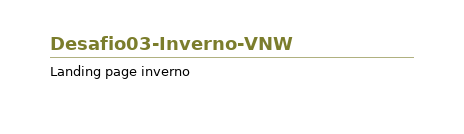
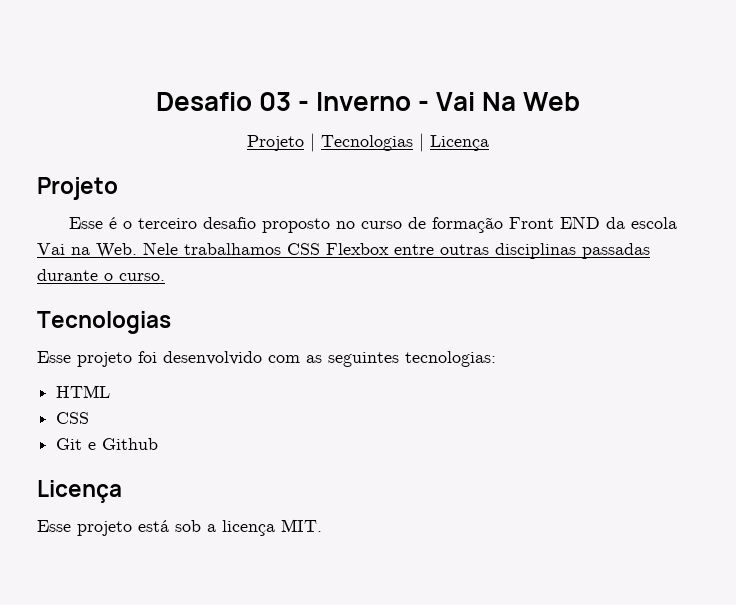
- Desafio03-Inverno-VNW
- Landing page inverno
+ Desafio 03 - Inverno - Vai Na Web
+ Projeto | Tecnologias | Licença
+ Projeto
+ Esse é o terceiro desafio proposto no curso de formação Front END da escola Vai na Web. Nele trabalhamos CSS Flexbox entre outras disciplinas passadas durante o curso.
+ Tecnologias
+ Esse projeto foi desenvolvido com as seguintes tecnologias:
+ HTML
+ CSS
+ Git e Github
+ Licença
+ Esse projeto está sob a licença MIT.

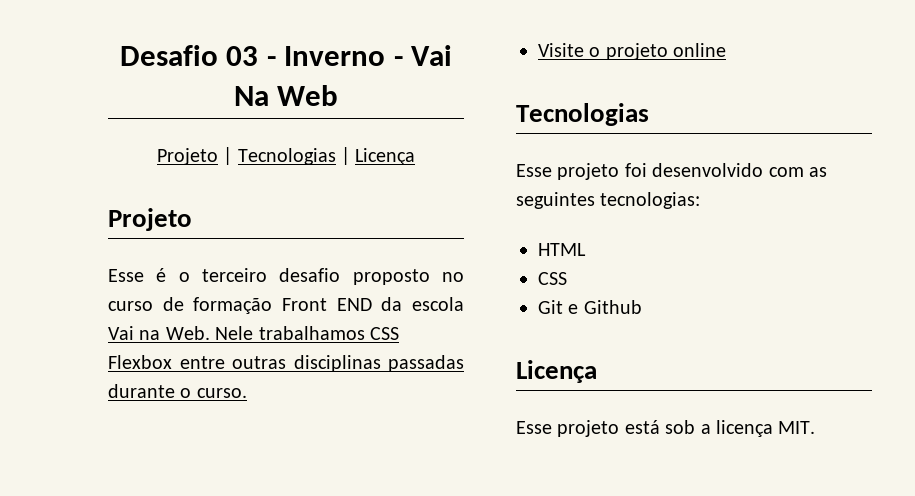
+ Visite o projeto online

